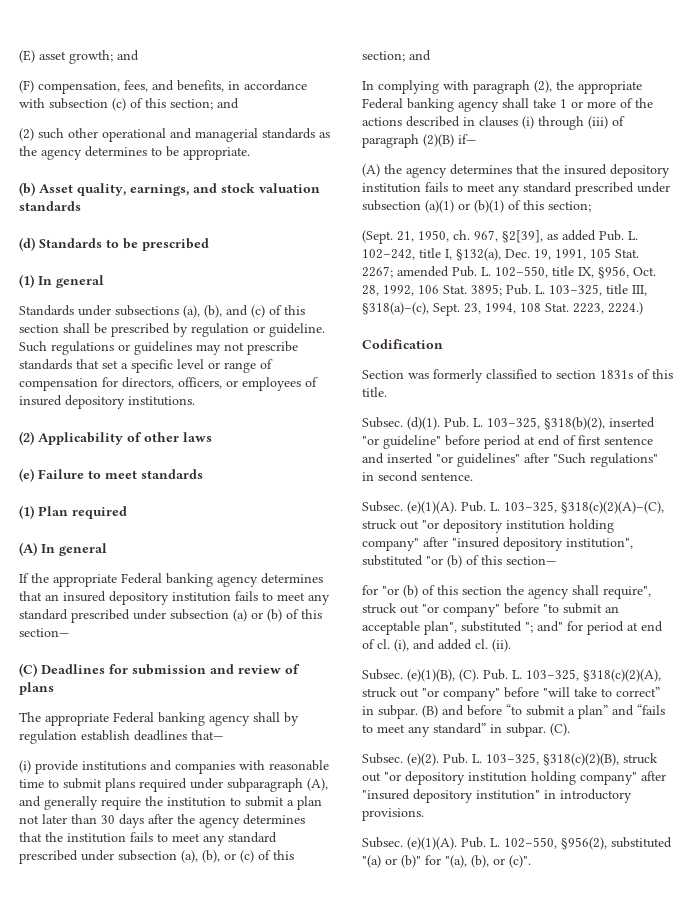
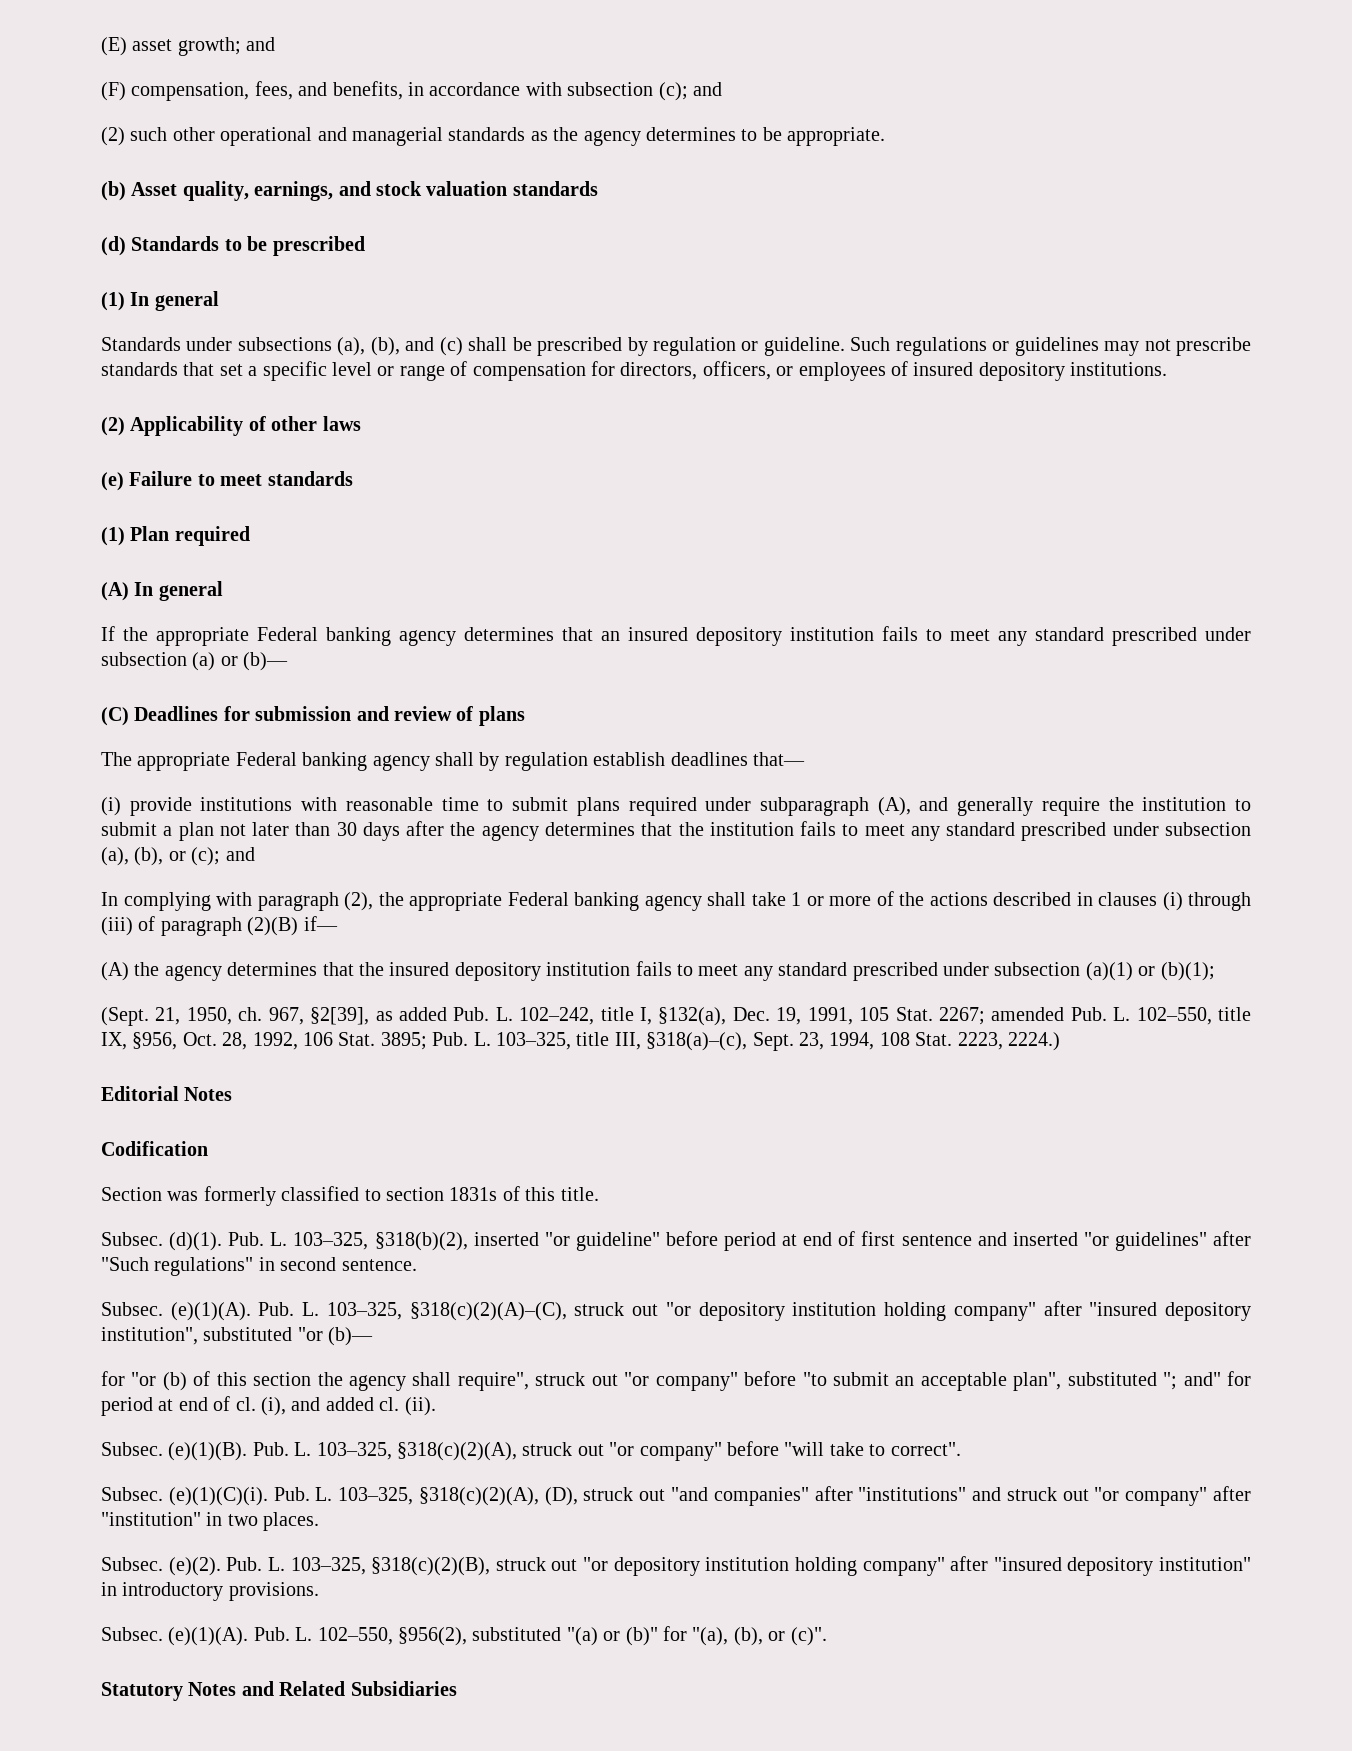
- (F) compensation, fees, and benefits, in accordance with subsection (c) of this section; and
+ (F) compensation, fees, and benefits, in accordance with subsection (c); and
- Standards under subsections (a), (b), and (c) of this section shall be prescribed by regulation or guideline.
+ Standards under subsections (a), (b), and (c) shall be prescribed by regulation or guideline.
- If the appropriate Federal banking agency determines that an insured depository institution fails to meet any standard prescribed under subsection (a) or (b) of this section—
+ If the appropriate Federal banking agency determines that an insured depository institution fails to meet any standard prescribed under subsection (a) or (b)—
- (i) provide institutions and companies with reasonable time to submit plans required under subparagraph (A), and generally require the institution to submit a plan not later than 30 days after the agency determines that the institution fails to meet any standard prescribed under subsection (a), (b), or (c) of this section; and
+ (i) provide institutions with reasonable time to submit plans required under subparagraph (A), and generally require the institution to submit a plan not later than 30 days after the agency determines that the institution fails to meet any standard prescribed under subsection (a), (b), or (c); and
- (A) the agency determines that the insured depository institution fails to meet any standard prescribed under subsection (a)(1) or (b)(1) of this section;
+ (A) the agency determines that the insured depository institution fails to meet any standard prescribed under subsection (a)(1) or (b)(1);
+ Editorial Notes
- Pub. L. 103–325, §318(c)(2)(A)–(C), struck out "or depository institution holding company" after "insured depository institution", substituted "or (b) of this section—
+ Pub. L. 103–325, §318(c)(2)(A)–(C), struck out "or depository institution holding company" after "insured depository institution", substituted "or (b)—
- (e)(1)(B), (C). Pub. L. 103–325, §318(c)(2)(A), struck out "or company" before "will take to correct” in subpar. (B) and before “to submit a plan” and “fails to meet any standard” in subpar. (C).
+ (e)(1)(B). Pub. L. 103–325, §318(c)(2)(A), struck out "or company" before "will take to correct".
+ Subsec. (e)(1)(C)(i). Pub. L. 103–325, §318(c)(2)(A), (D), struck out "and companies" after "institutions" and struck out "or company" after "institution" in two places.
+ Statutory Notes and Related Subsidiaries

